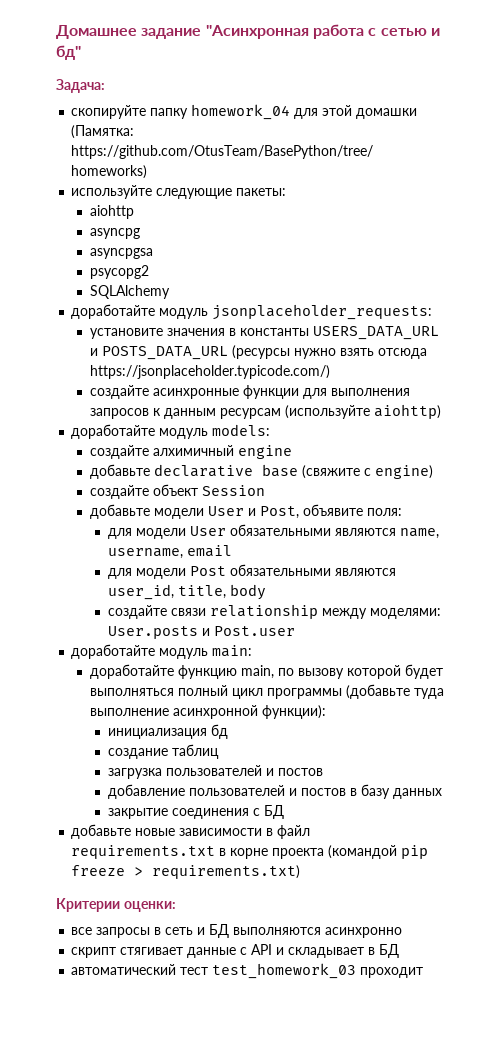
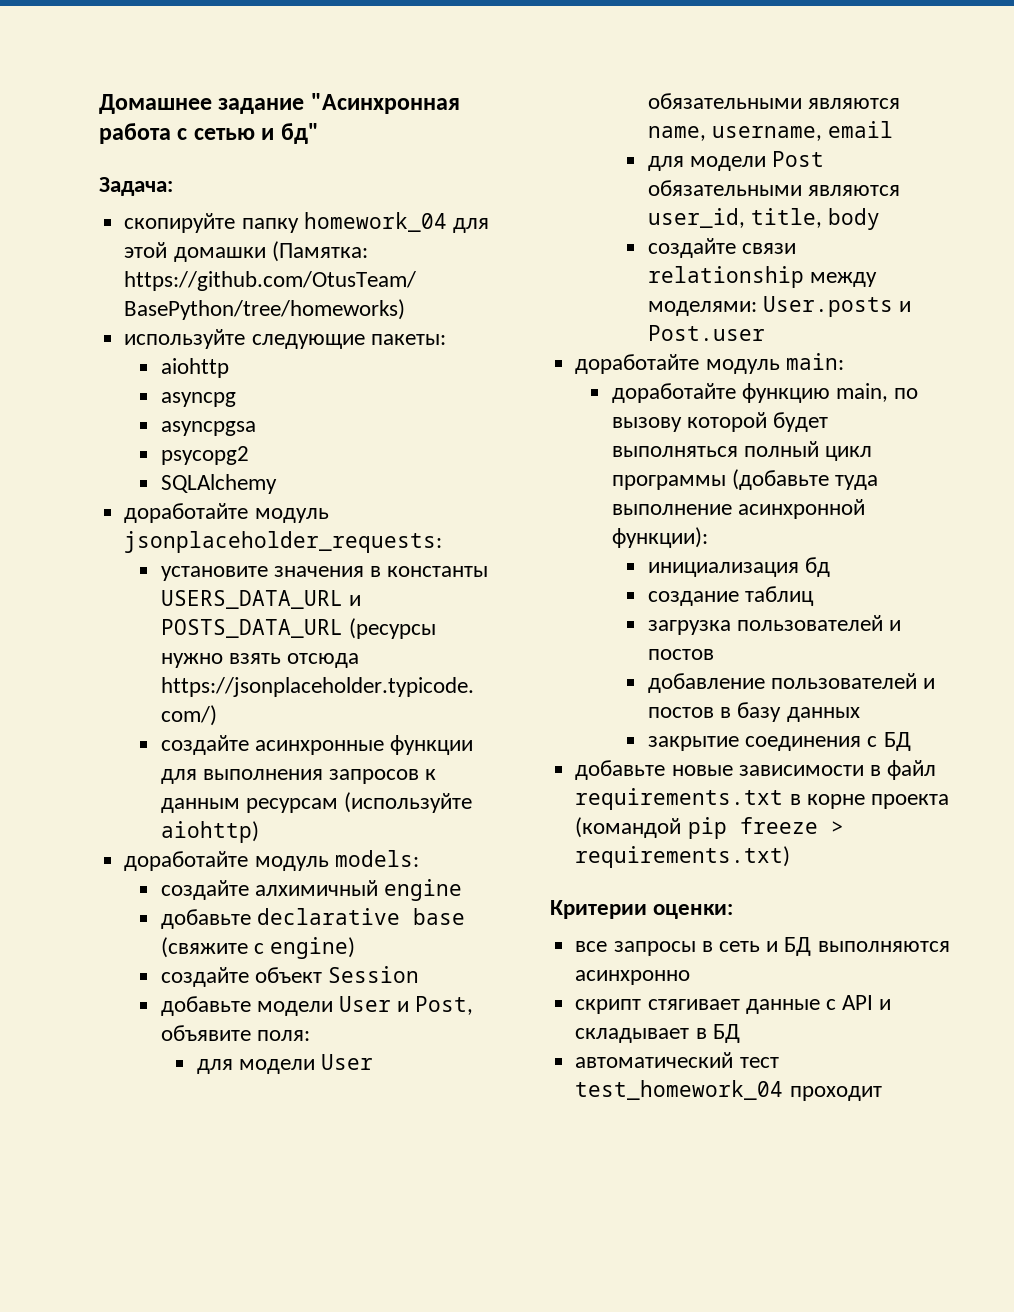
- автоматический тест test_homework_03 проходит
+ автоматический тест test_homework_04 проходит

